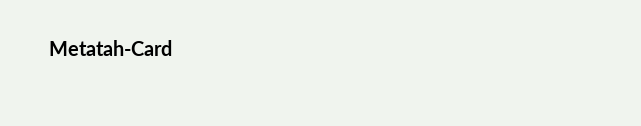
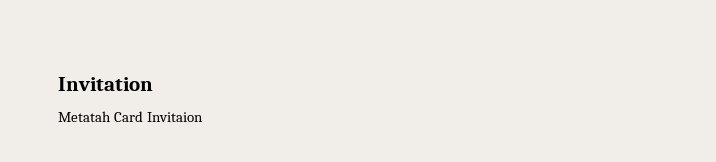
- Metatah-Card
+ Invitation
+ Metatah Card Invitaion

